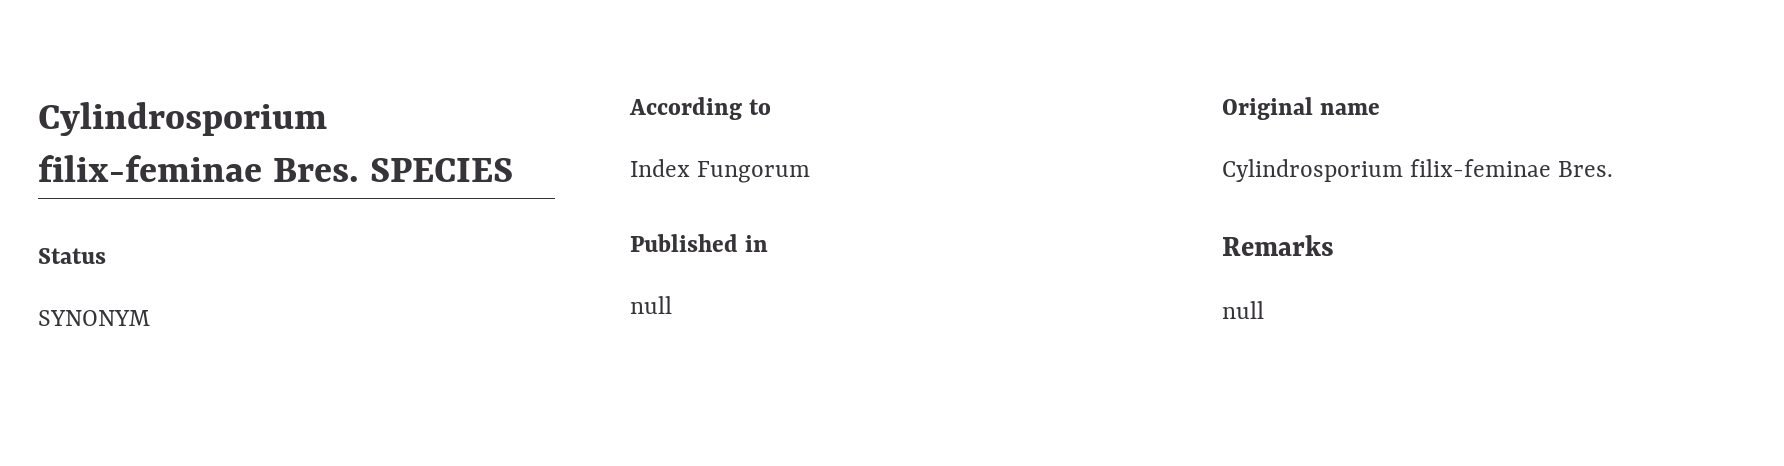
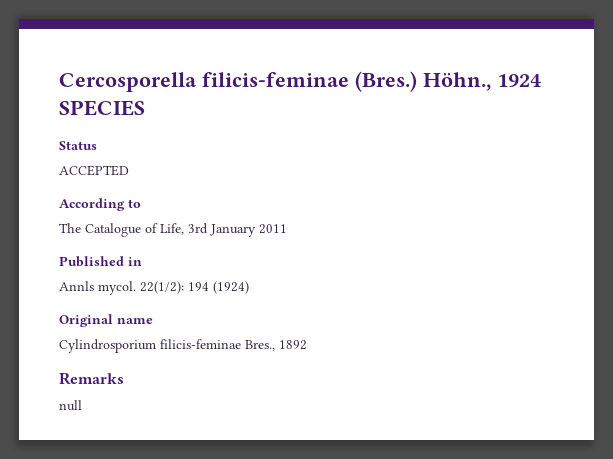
- Cylindrosporium filix-feminae Bres. SPECIES
+ Cercosporella filicis-feminae (Bres.) Höhn., 1924 SPECIES
- SYNONYM
+ ACCEPTED
- Index Fungorum
+ The Catalogue of Life, 3rd January 2011
  Published in
- null
+ Annls mycol. 22(1/2): 194 (1924)
  Original name
- Cylindrosporium filix-feminae Bres.
+ Cylindrosporium filicis-feminae Bres., 1892

